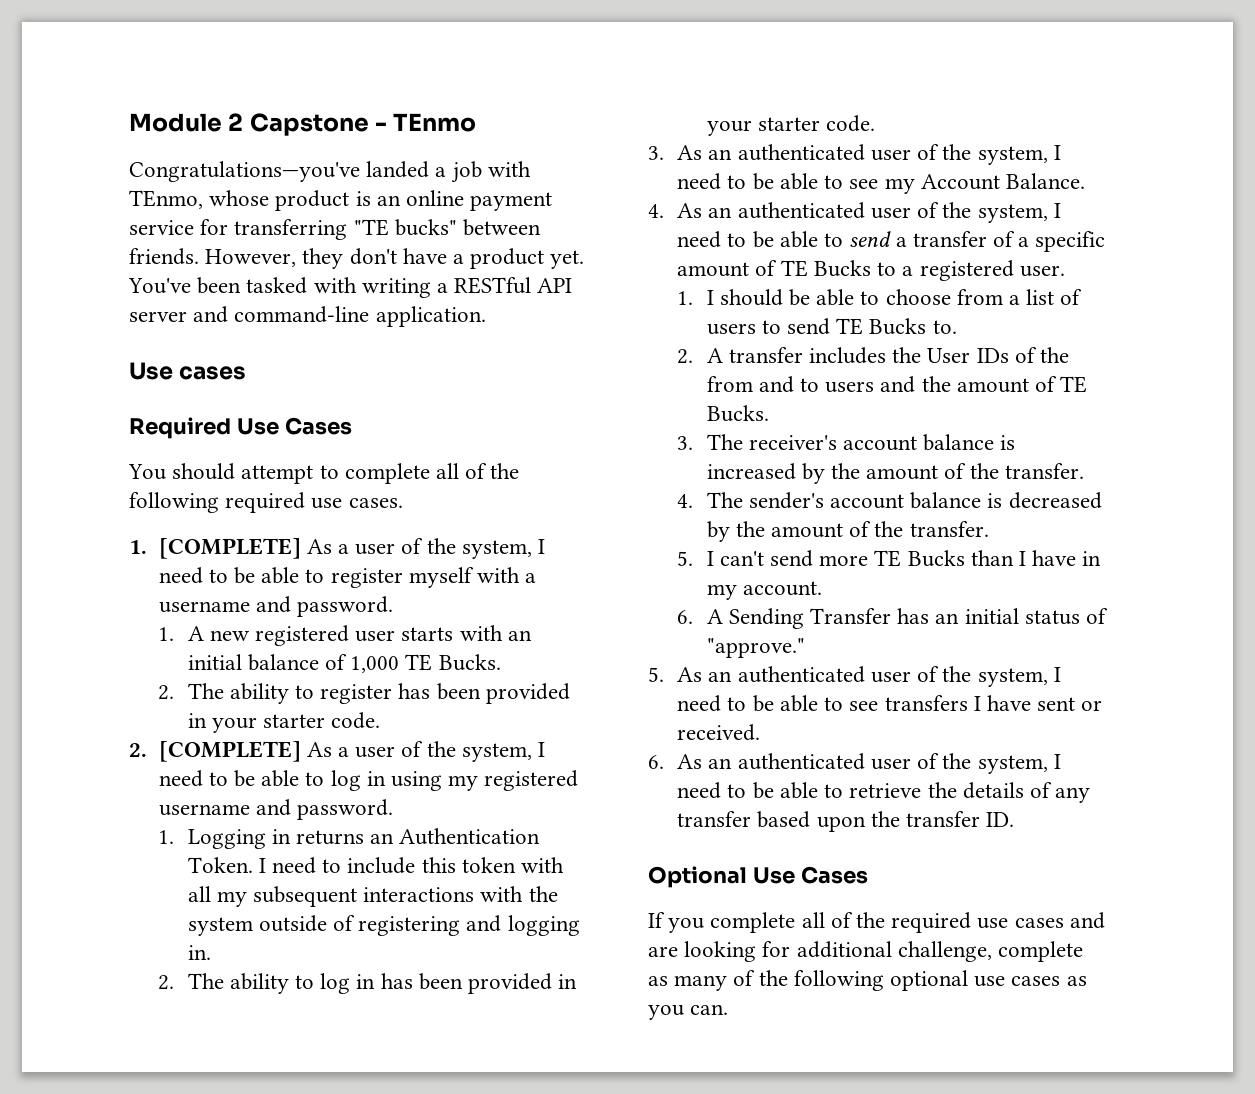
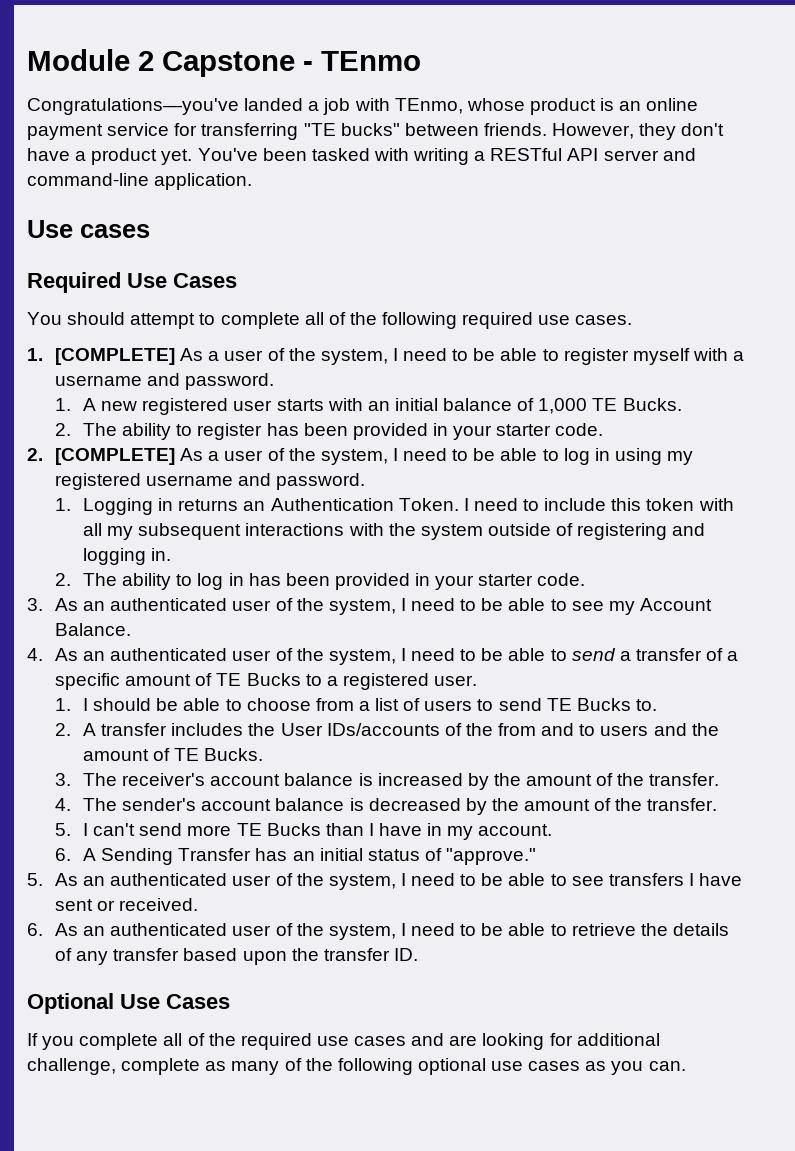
- 2. A transfer includes the User IDs of the from and to users and the amount of TE Bucks.
+ 2. A transfer includes the User IDs/accounts of the from and to users and the amount of TE Bucks.

